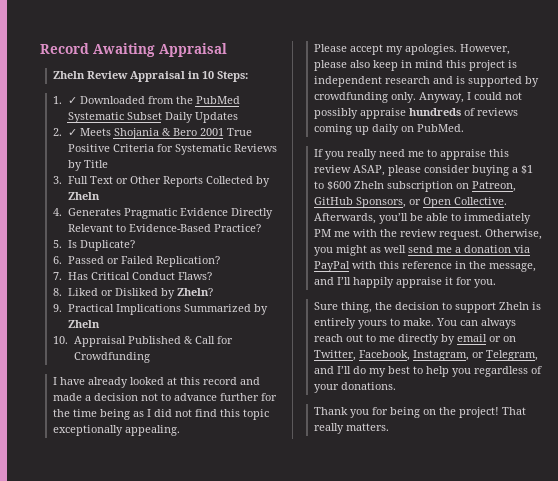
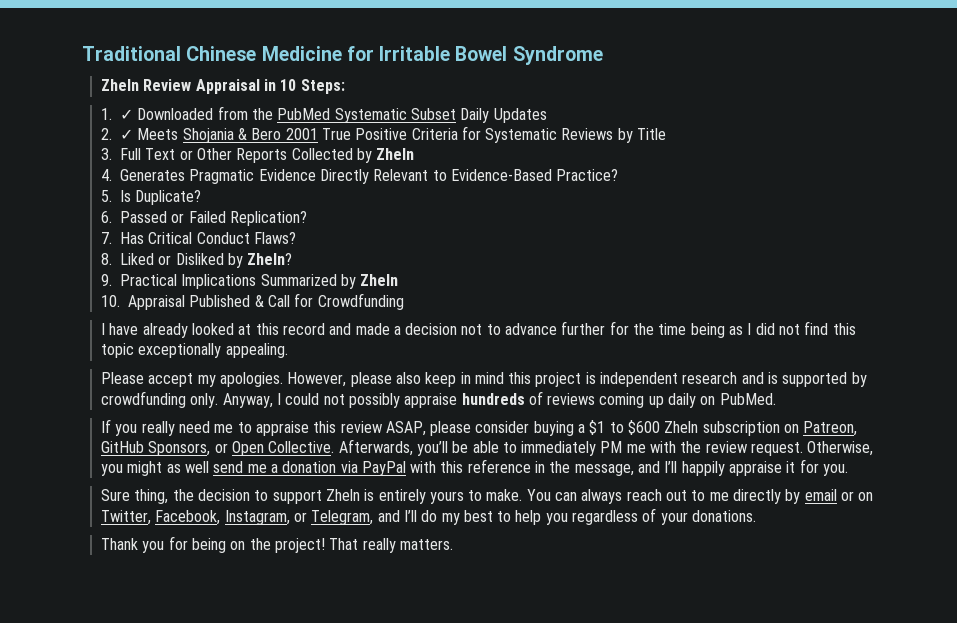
- Record Awaiting Appraisal
+ Traditional Chinese Medicine for Irritable Bowel Syndrome

